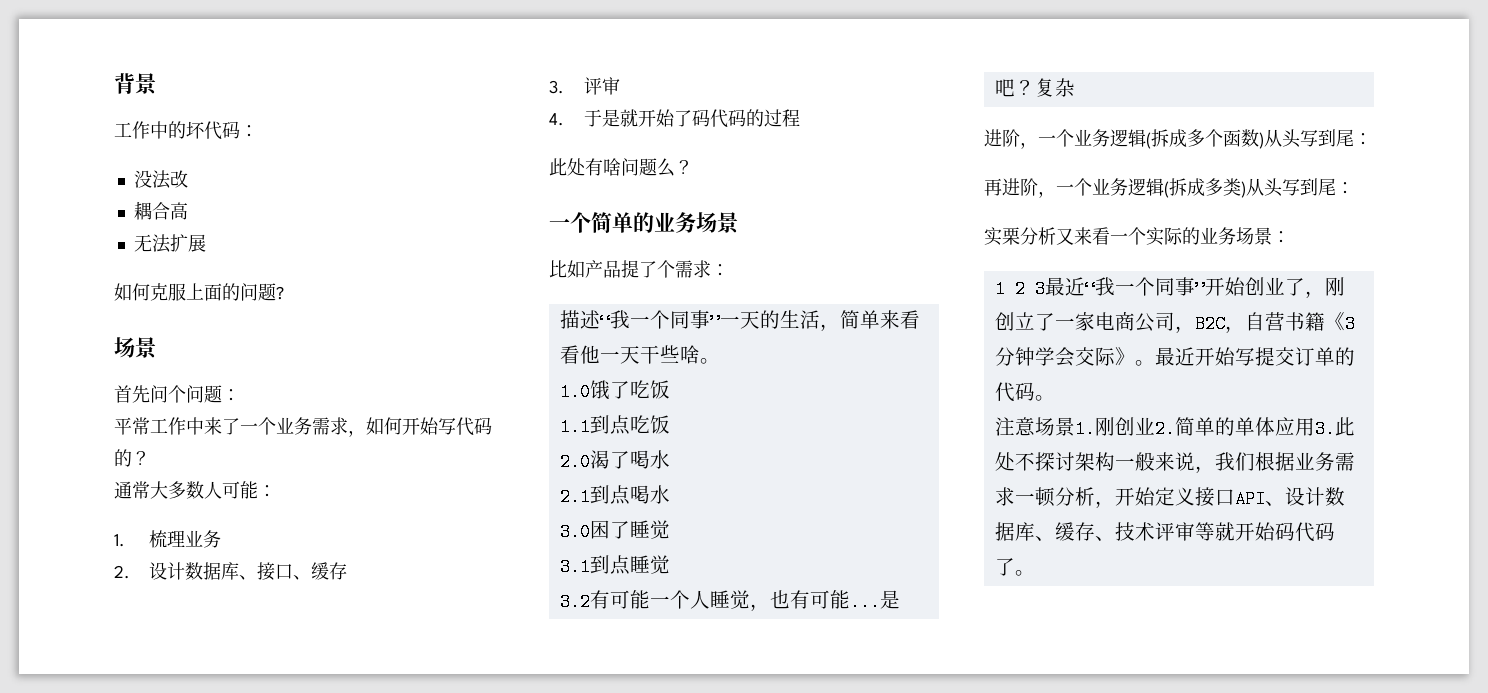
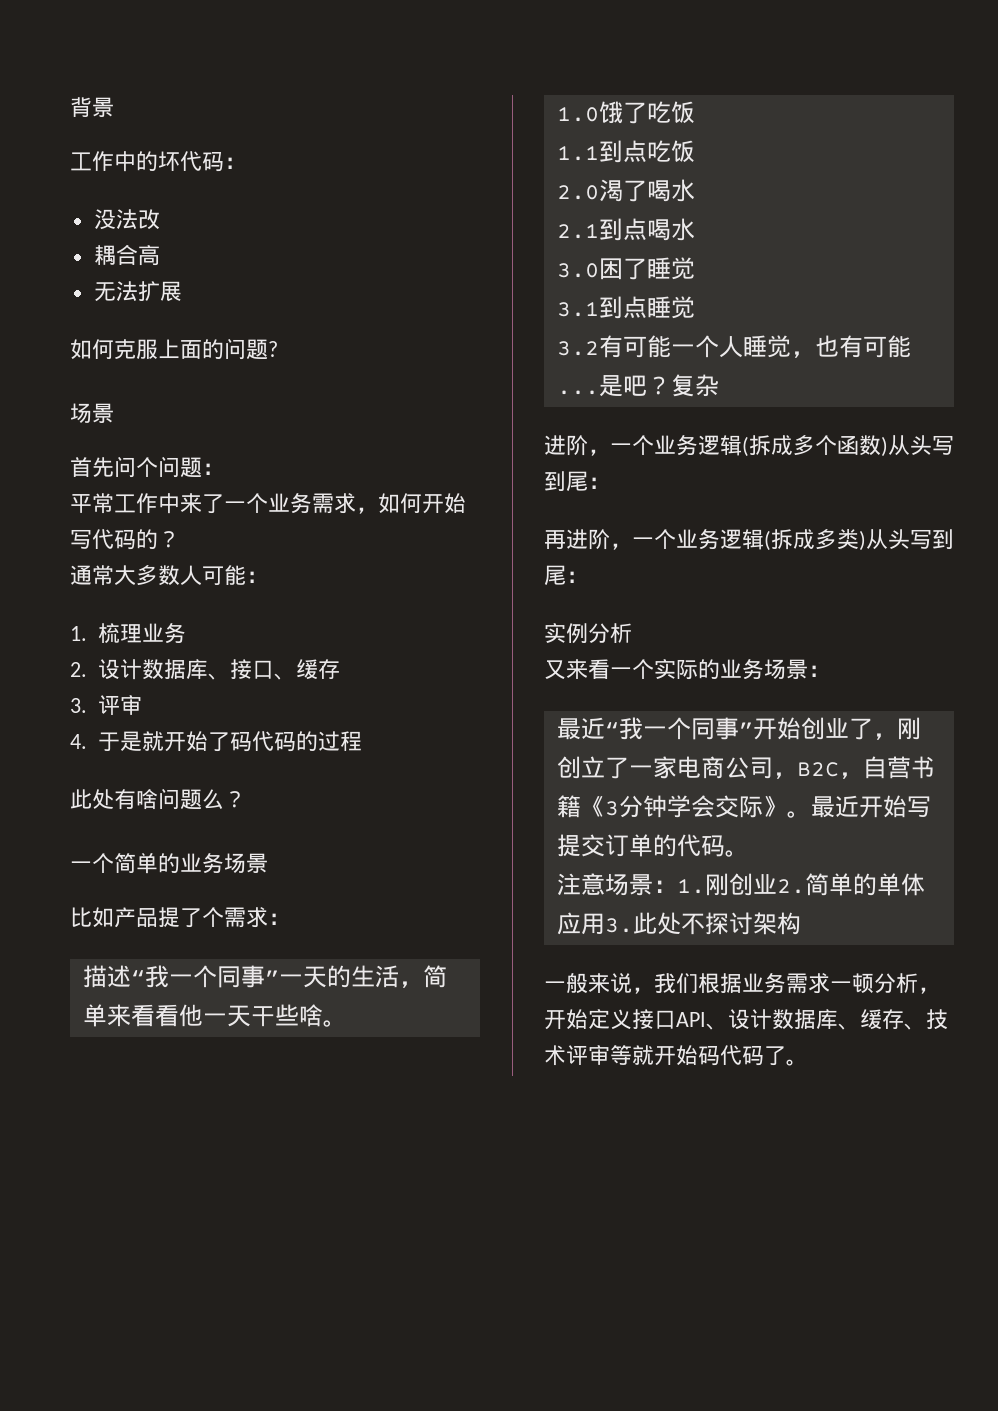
- 实栗分析又来看一个实际的业务场景：
+ 实例分析
+ 又来看一个实际的业务场景：
- 1 2 3最近“我一个同事”开始创业了，刚创立了一家电商公司，B2C，自营书籍《3分钟学会交际》。
+ 最近“我一个同事”开始创业了，刚创立了一家电商公司，B2C，自营书籍《3分钟学会交际》。
- 注意场景1.刚创业2.简单的单体应用3.此处不探讨架构一般来说，我们根据业务需求一顿分析，开始定义接口API、设计数据库、缓存、技术评审等就开始码代码了。
+ 注意场景：1.刚创业2.简单的单体应用3.此处不探讨架构
+ 一般来说，我们根据业务需求一顿分析，开始定义接口API、设计数据库、缓存、技术评审等就开始码代码了。

